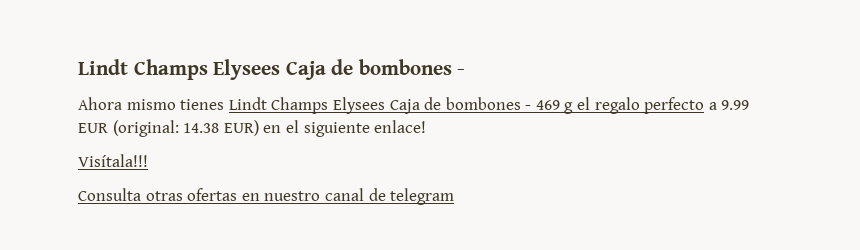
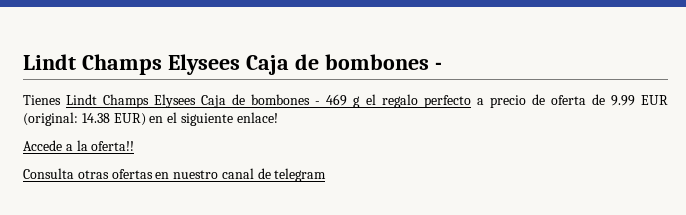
- Ahora mismo tienes Lindt Champs Elysees Caja de bombones - 469 g el regalo perfecto a 9.99 EUR (original: 14.38 EUR) en el siguiente enlace!
+ Tienes Lindt Champs Elysees Caja de bombones - 469 g el regalo perfecto a precio de oferta de 9.99 EUR (original: 14.38 EUR) en el siguiente enlace!
- Visítala!!!
+ Accede a la oferta!!

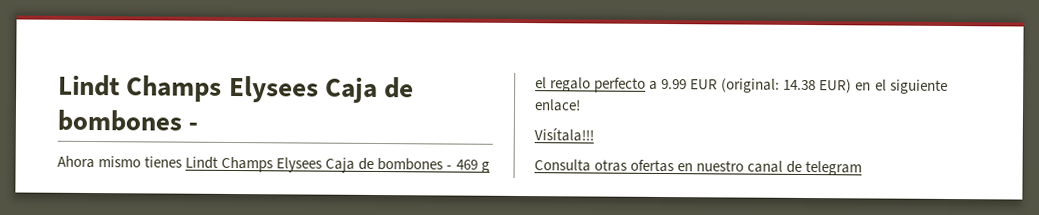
- Tienes Lindt Champs Elysees Caja de bombones - 469 g el regalo perfecto a precio de oferta de 9.99 EUR (original: 14.38 EUR) en el siguiente enlace!
+ Ahora mismo tienes Lindt Champs Elysees Caja de bombones - 469 g el regalo perfecto a 9.99 EUR (original: 14.38 EUR) en el siguiente enlace!
- Accede a la oferta!!
+ Visítala!!!

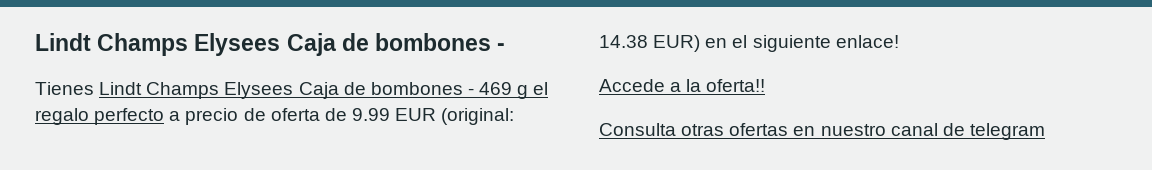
- Ahora mismo tienes Lindt Champs Elysees Caja de bombones - 469 g el regalo perfecto a 9.99 EUR (original: 14.38 EUR) en el siguiente enlace!
+ Tienes Lindt Champs Elysees Caja de bombones - 469 g el regalo perfecto a precio de oferta de 9.99 EUR (original: 14.38 EUR) en el siguiente enlace!
- Visítala!!!
+ Accede a la oferta!!

